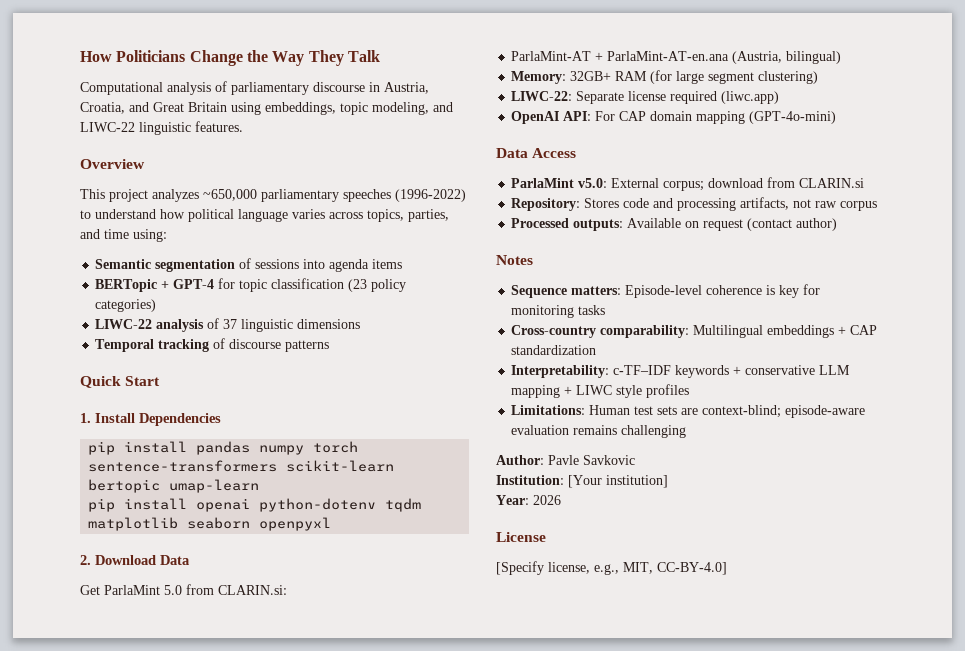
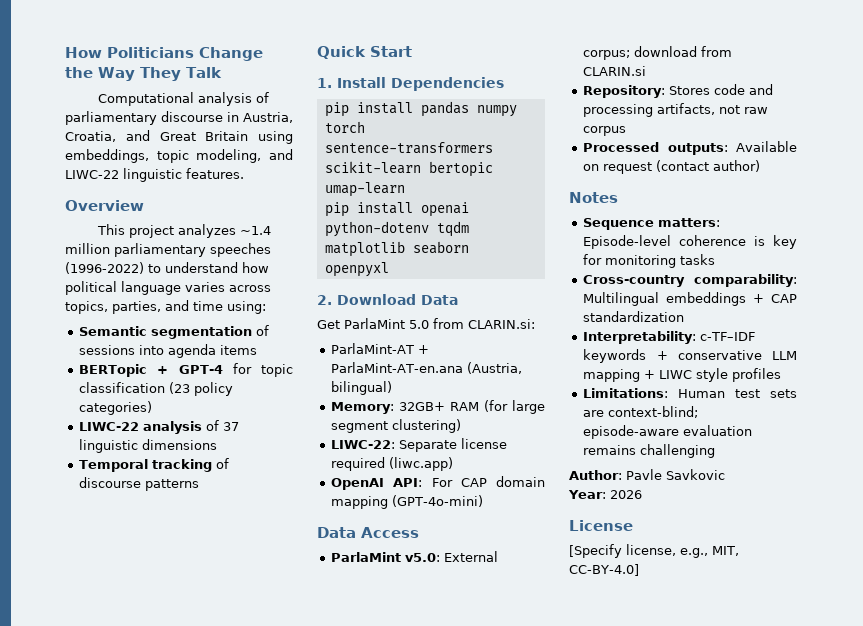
- This project analyzes ~650,000 parliamentary speeches (1996-2022) to understand how political language varies across topics, parties, and time using:
+ This project analyzes ~1.4 million parliamentary speeches (1996-2022) to understand how political language varies across topics, parties, and time using:
- Institution: [Your institution]

